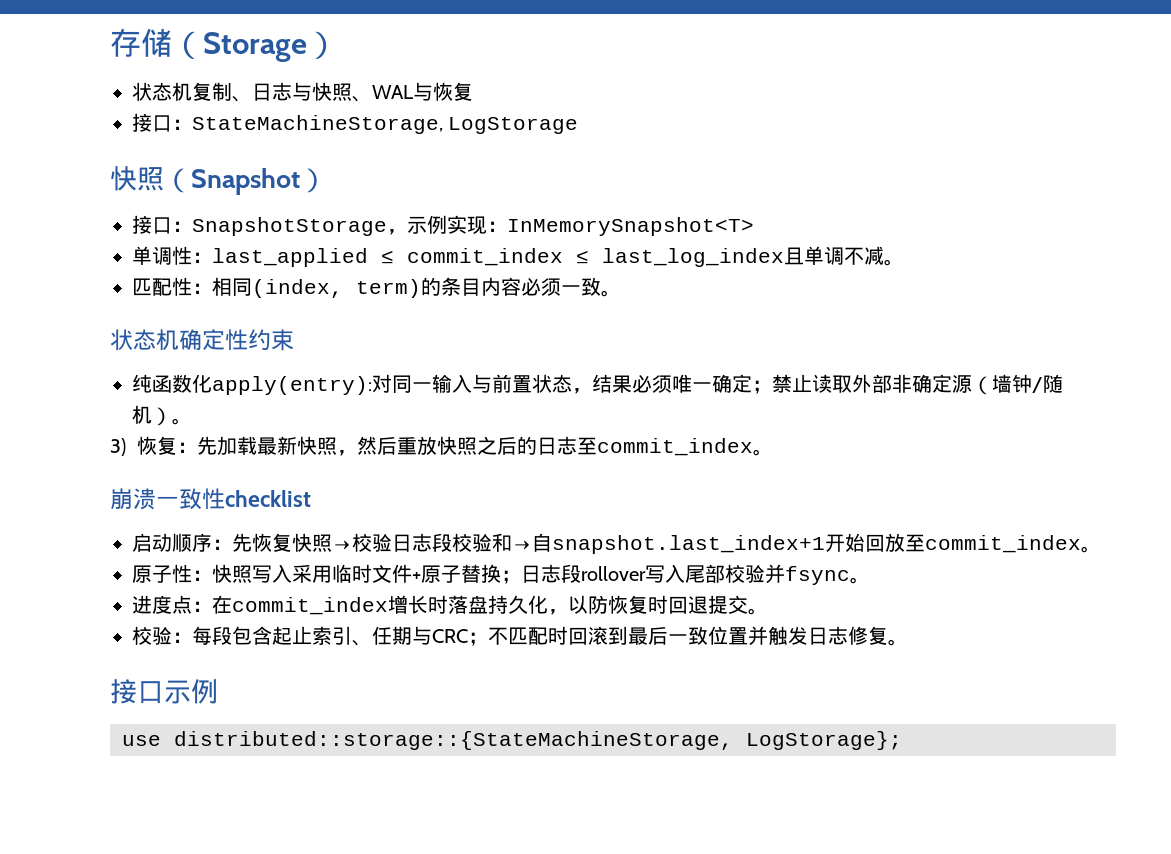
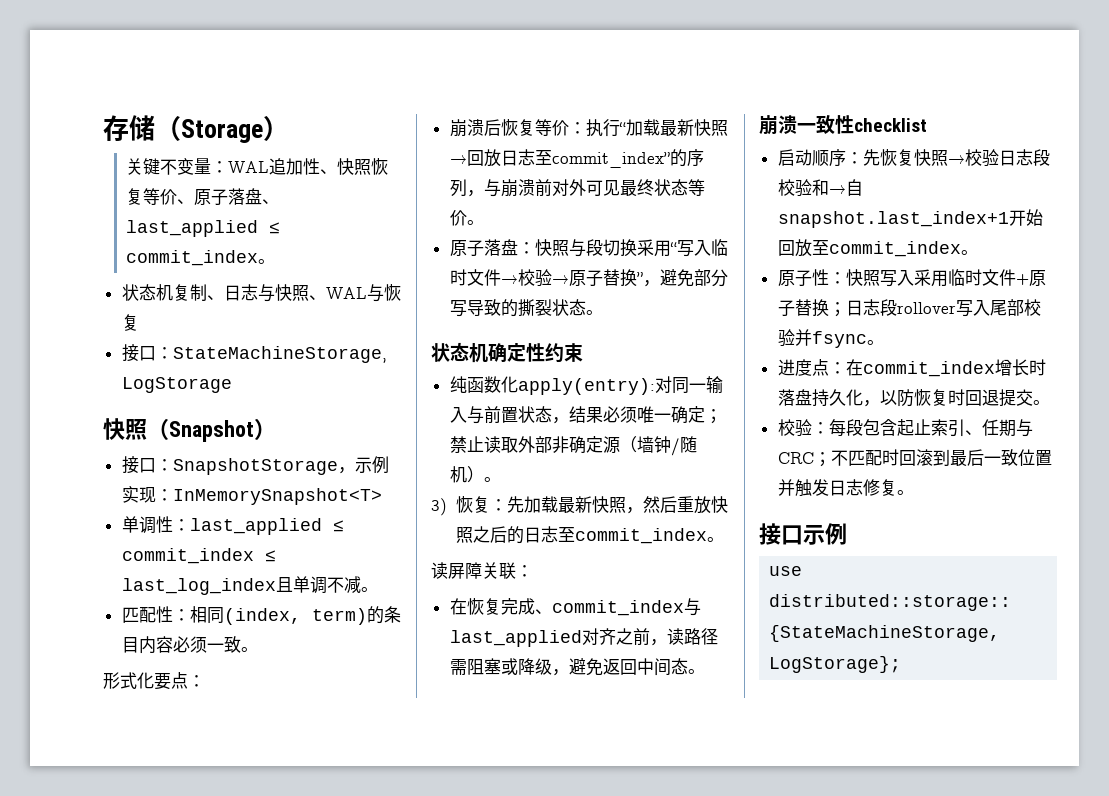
+ 关键不变量：WAL追加性、快照恢复等价、原子落盘、last_applied ≤ commit_index。
+ 形式化要点：
+ 崩溃后恢复等价：执行“加载最新快照→回放日志至commit_index”的序列，与崩溃前对外可见最终状态等价。
+ 原子落盘：快照与段切换采用“写入临时文件→校验→原子替换”，避免部分写导致的撕裂状态。
+ 读屏障关联：
+ 在恢复完成、commit_index与last_applied对齐之前，读路径需阻塞或降级，避免返回中间态。

